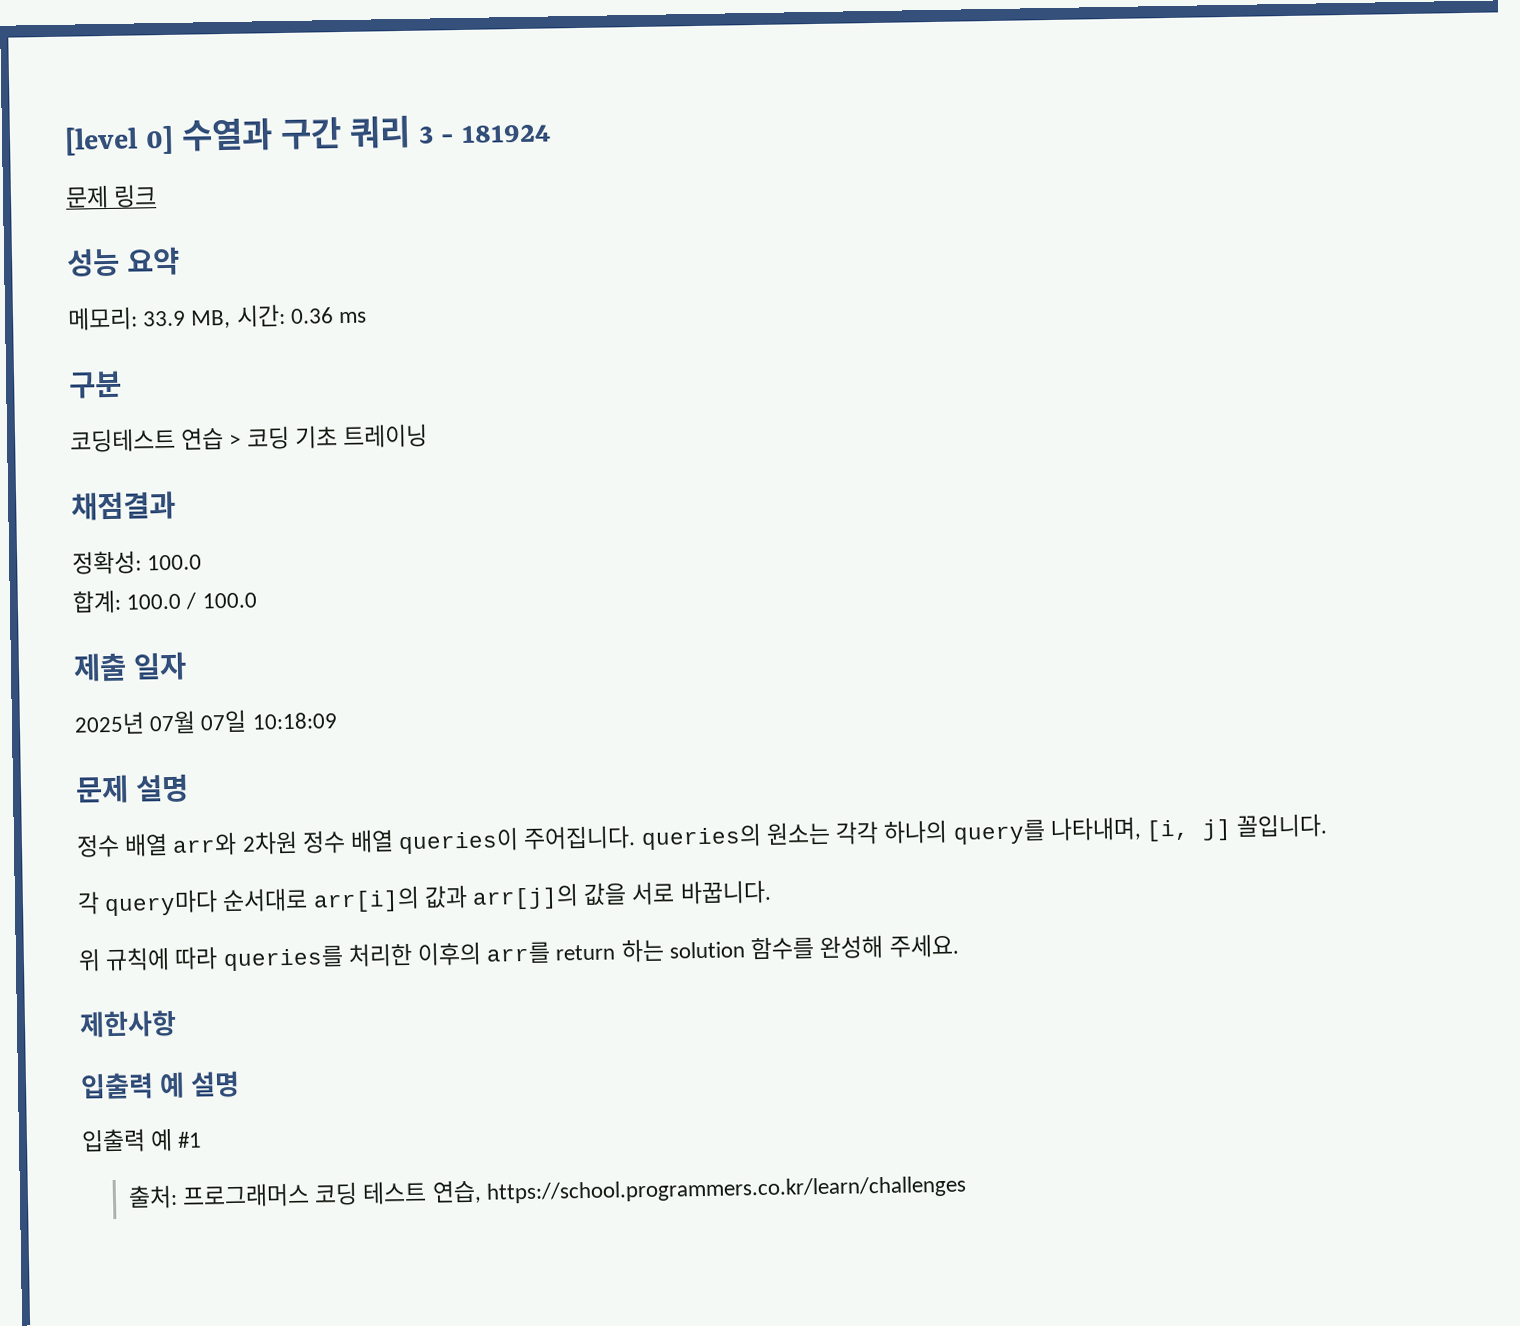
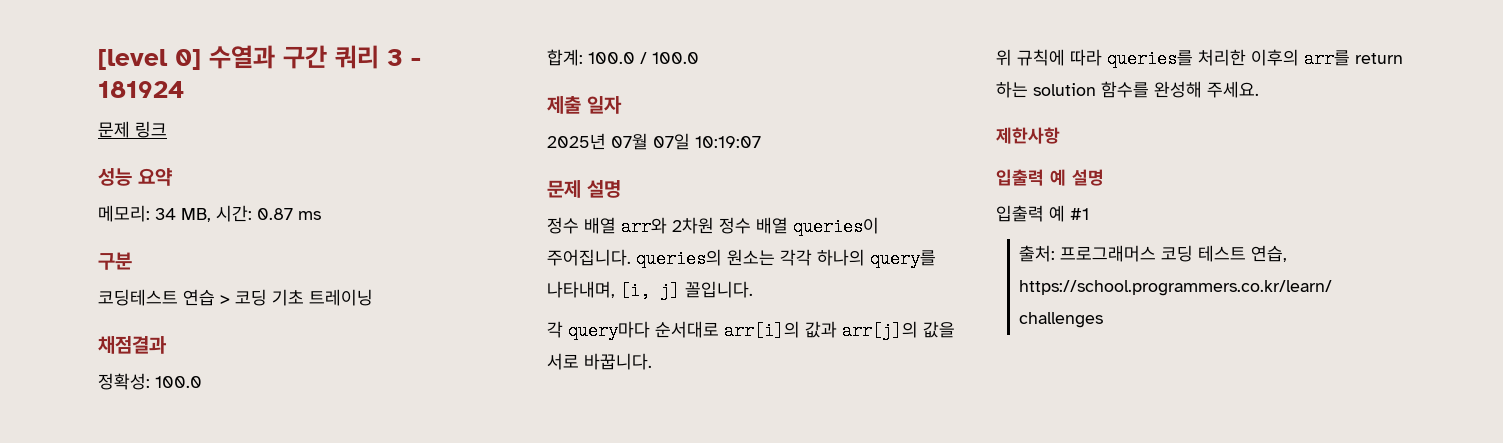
- 메모리: 33.9 MB, 시간: 0.36 ms
+ 메모리: 34 MB, 시간: 0.87 ms
- 2025년 07월 07일 10:18:09
+ 2025년 07월 07일 10:19:07

